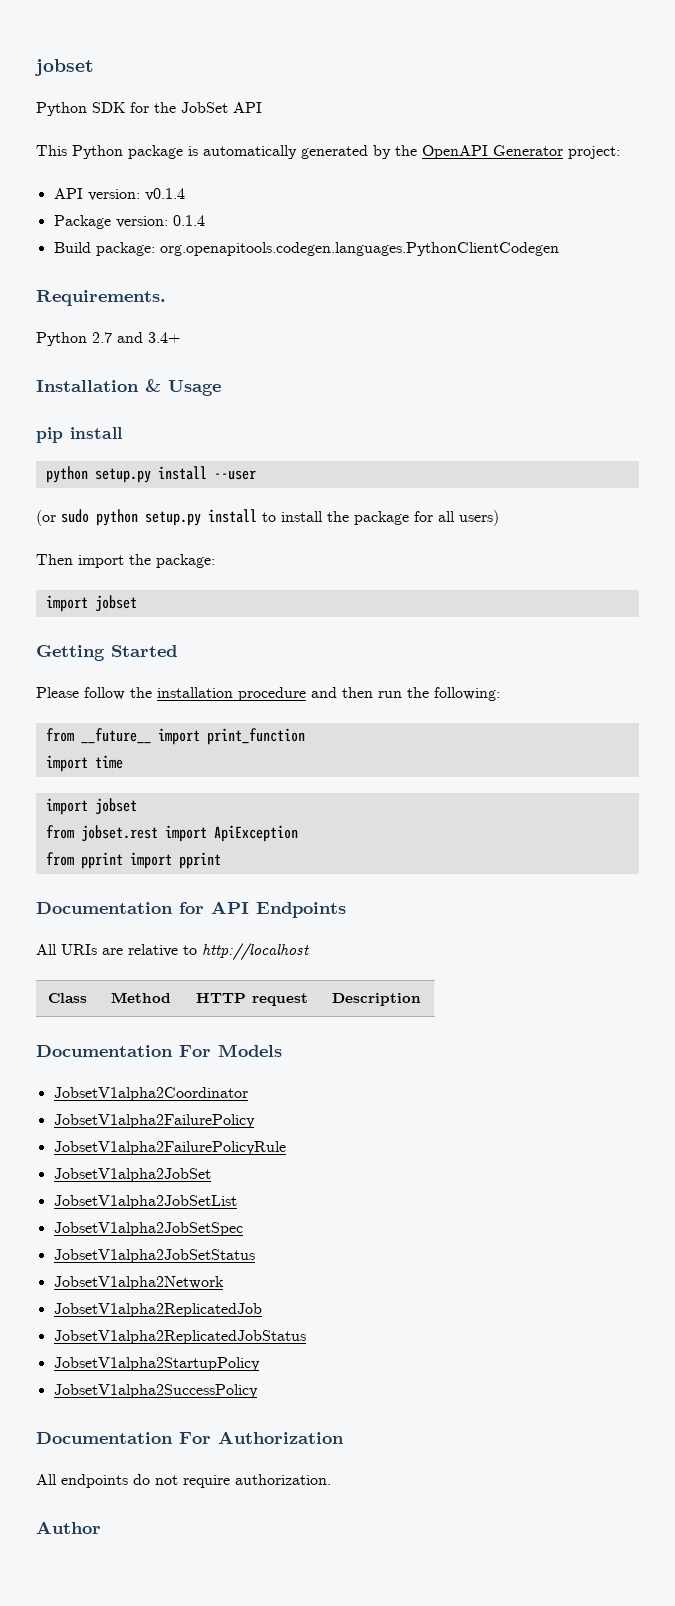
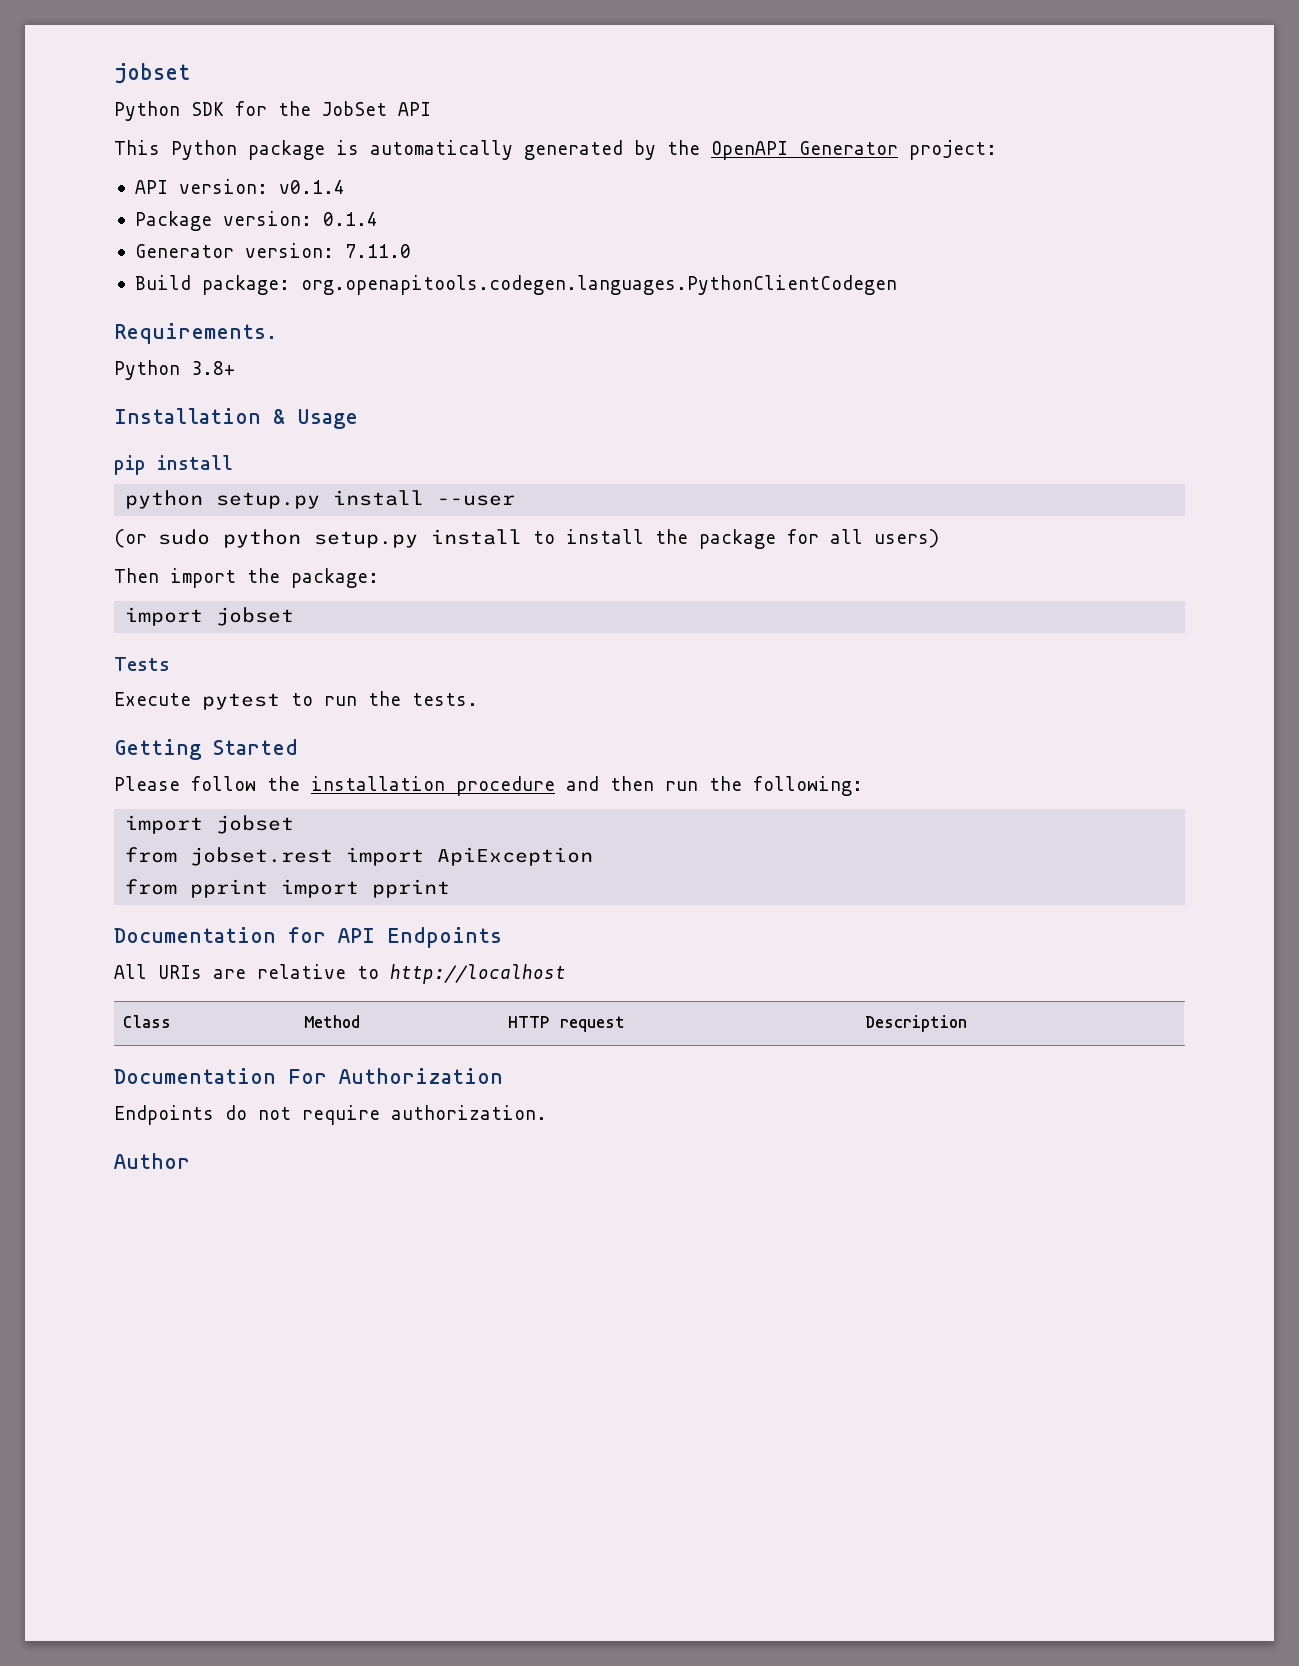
+ Generator version: 7.11.0
- Python 2.7 and 3.4+
+ Python 3.8+
+ Tests
+ Execute pytest to run the tests.
- from __future__ import print_function
- import time
- Documentation For Models
- JobsetV1alpha2Coordinator
- JobsetV1alpha2FailurePolicy
- JobsetV1alpha2FailurePolicyRule
- JobsetV1alpha2JobSet
- JobsetV1alpha2JobSetList
- JobsetV1alpha2JobSetSpec
- JobsetV1alpha2JobSetStatus
- JobsetV1alpha2Network
- JobsetV1alpha2ReplicatedJob
- JobsetV1alpha2ReplicatedJobStatus
- JobsetV1alpha2StartupPolicy
- JobsetV1alpha2SuccessPolicy
- All endpoints do not require authorization.
+ Endpoints do not require authorization.

